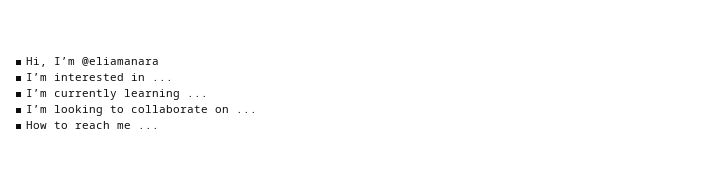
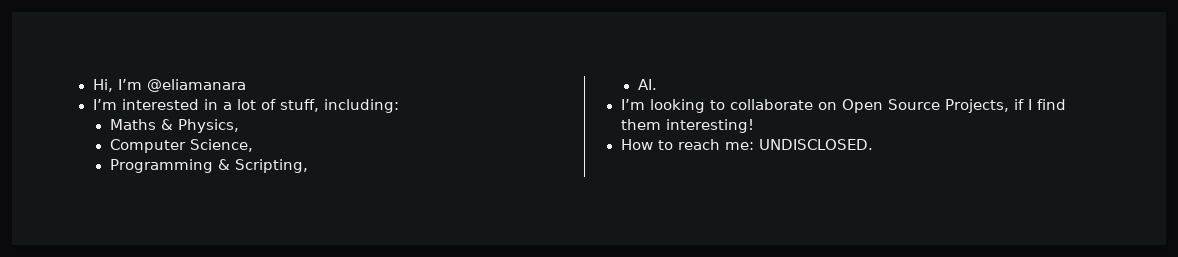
- I’m interested in ...
- I’m currently learning ...
+ I’m interested in a lot of stuff, including:
+ Maths & Physics,
+ Computer Science,
+ Programming & Scripting,
+ AI.
- I’m looking to collaborate on ...
+ I’m looking to collaborate on Open Source Projects, if I find them interesting!
- How to reach me ...
+ How to reach me: UNDISCLOSED.

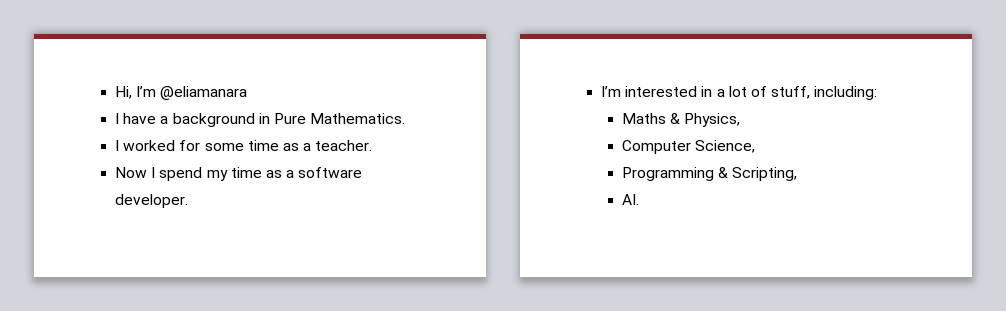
+ I have a background in Pure Mathematics.
+ I worked for some time as a teacher.
+ Now I spend my time as a software developer.
- I’m looking to collaborate on Open Source Projects, if I find them interesting!
- How to reach me: UNDISCLOSED.

